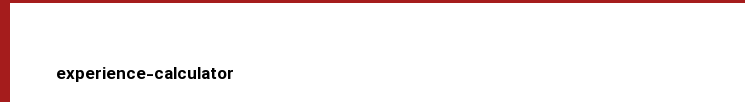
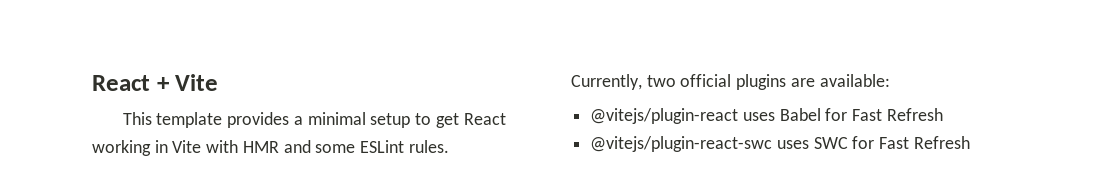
- experience-calculator
+ React + Vite
+ This template provides a minimal setup to get React working in Vite with HMR and some ESLint rules.
+ Currently, two official plugins are available:
+ @vitejs/plugin-react uses Babel for Fast Refresh
+ @vitejs/plugin-react-swc uses SWC for Fast Refresh

